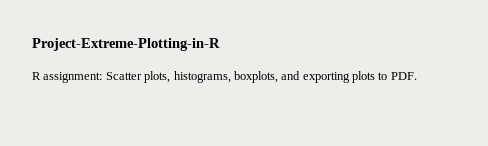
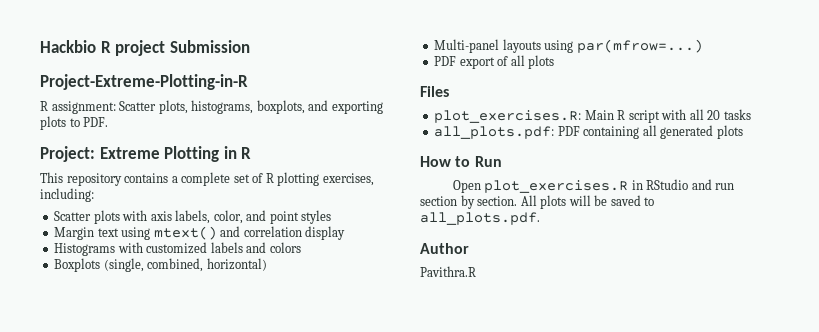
+ Hackbio R project Submission
+ Project: Extreme Plotting in R
+ This repository contains a complete set of R plotting exercises, including:
+ Scatter plots with axis labels, color, and point styles
+ Margin text using mtext() and correlation display
+ Histograms with customized labels and colors
+ Boxplots (single, combined, horizontal)
+ Multi-panel layouts using par(mfrow=...)
+ PDF export of all plots
+ Files
+ plot_exercises.R: Main R script with all 20 tasks
+ all_plots.pdf: PDF containing all generated plots
+ How to Run
+ Open plot_exercises.R in RStudio and run section by section. All plots will be saved to all_plots.pdf.
+ Author
+ Pavithra.R

